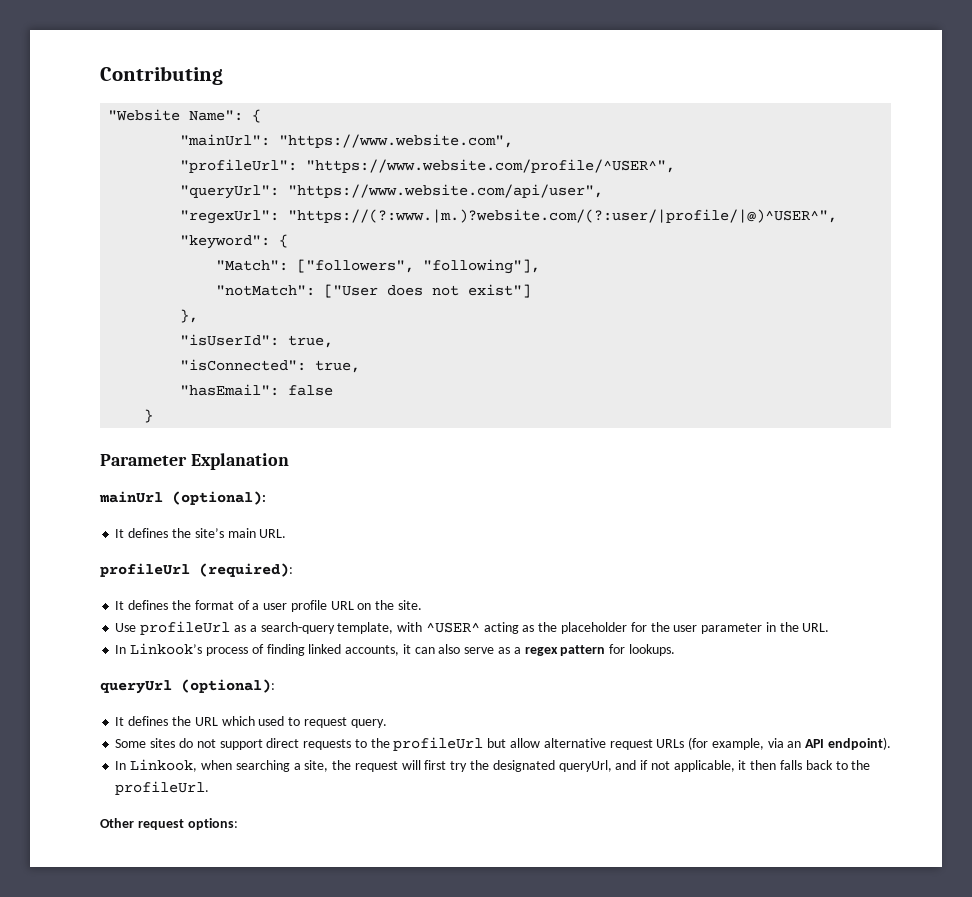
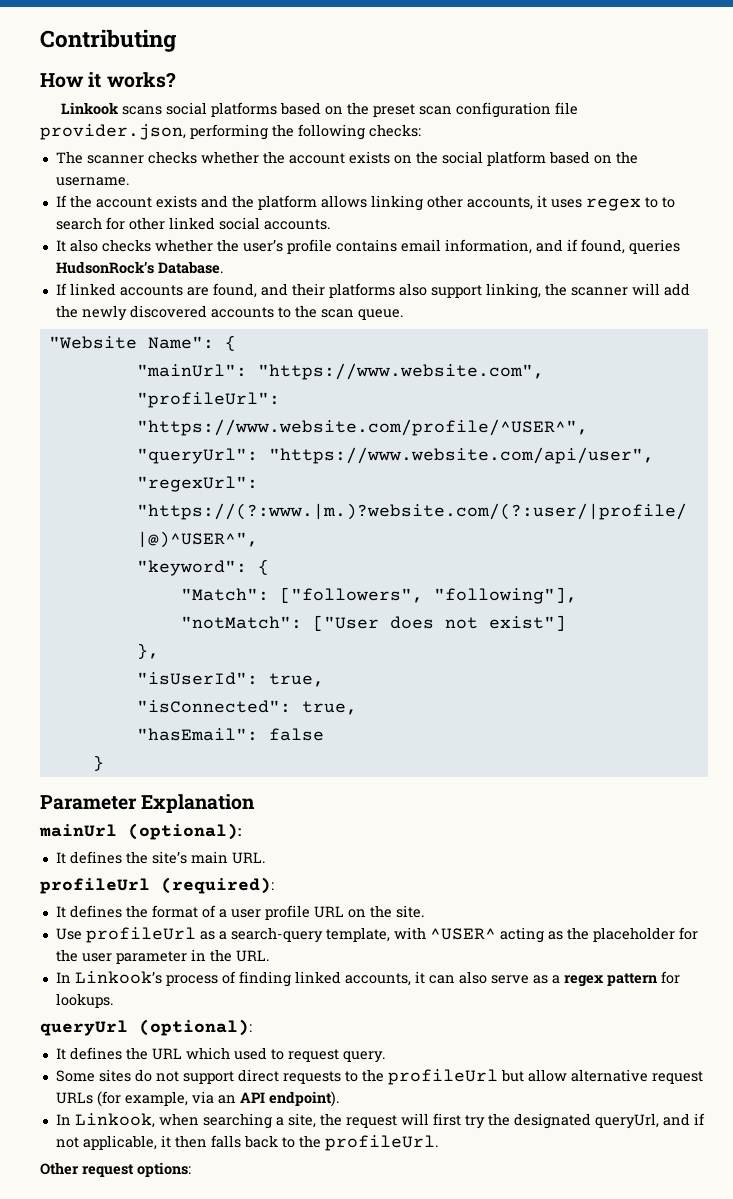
+ How it works?
+ Linkook scans social platforms based on the preset scan configuration file provider.json, performing the following checks:
+ The scanner checks whether the account exists on the social platform based on the username.
+ If the account exists and the platform allows linking other accounts, it uses regex to to search for other linked social accounts.
+ It also checks whether the user’s profile contains email information, and if found, queries HudsonRock’s Database.
+ If linked accounts are found, and their platforms also support linking, the scanner will add the newly discovered accounts to the scan queue.

